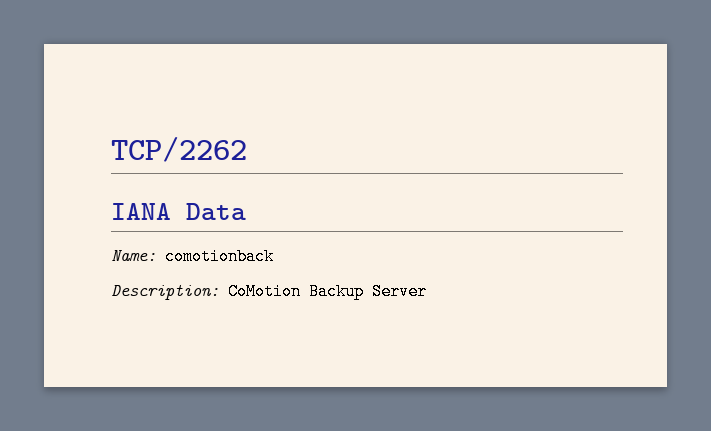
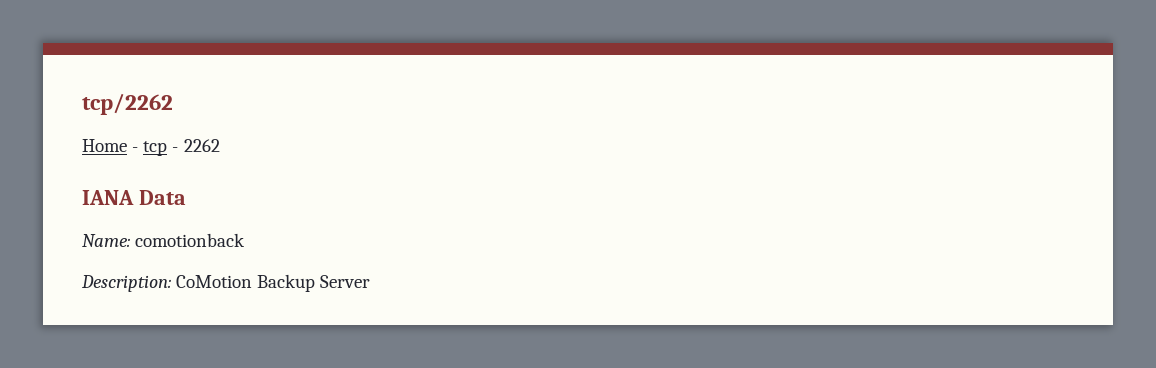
- TCP/2262
+ tcp/2262
+ Home - tcp - 2262

